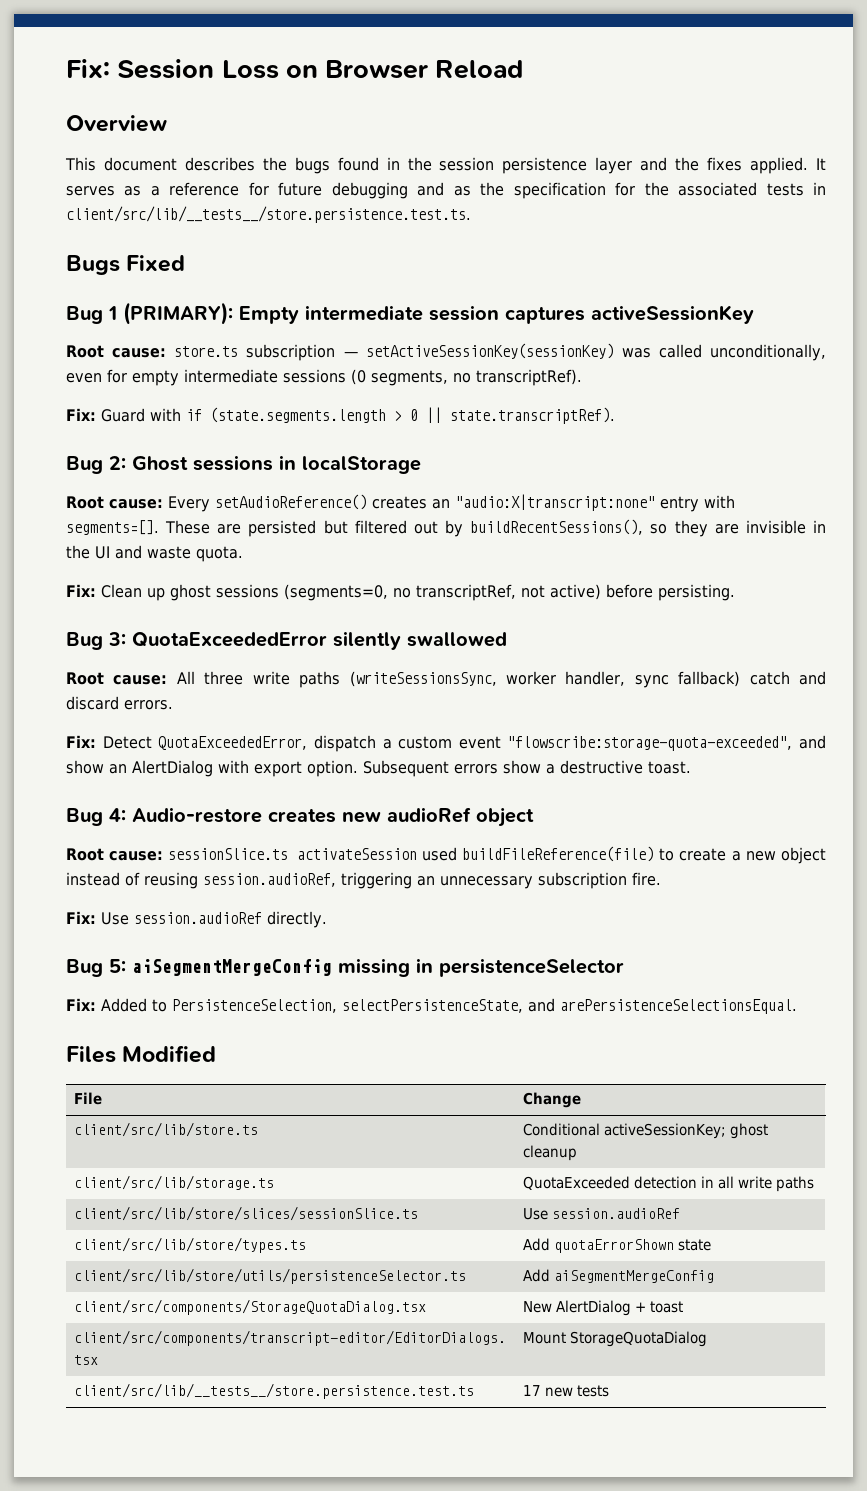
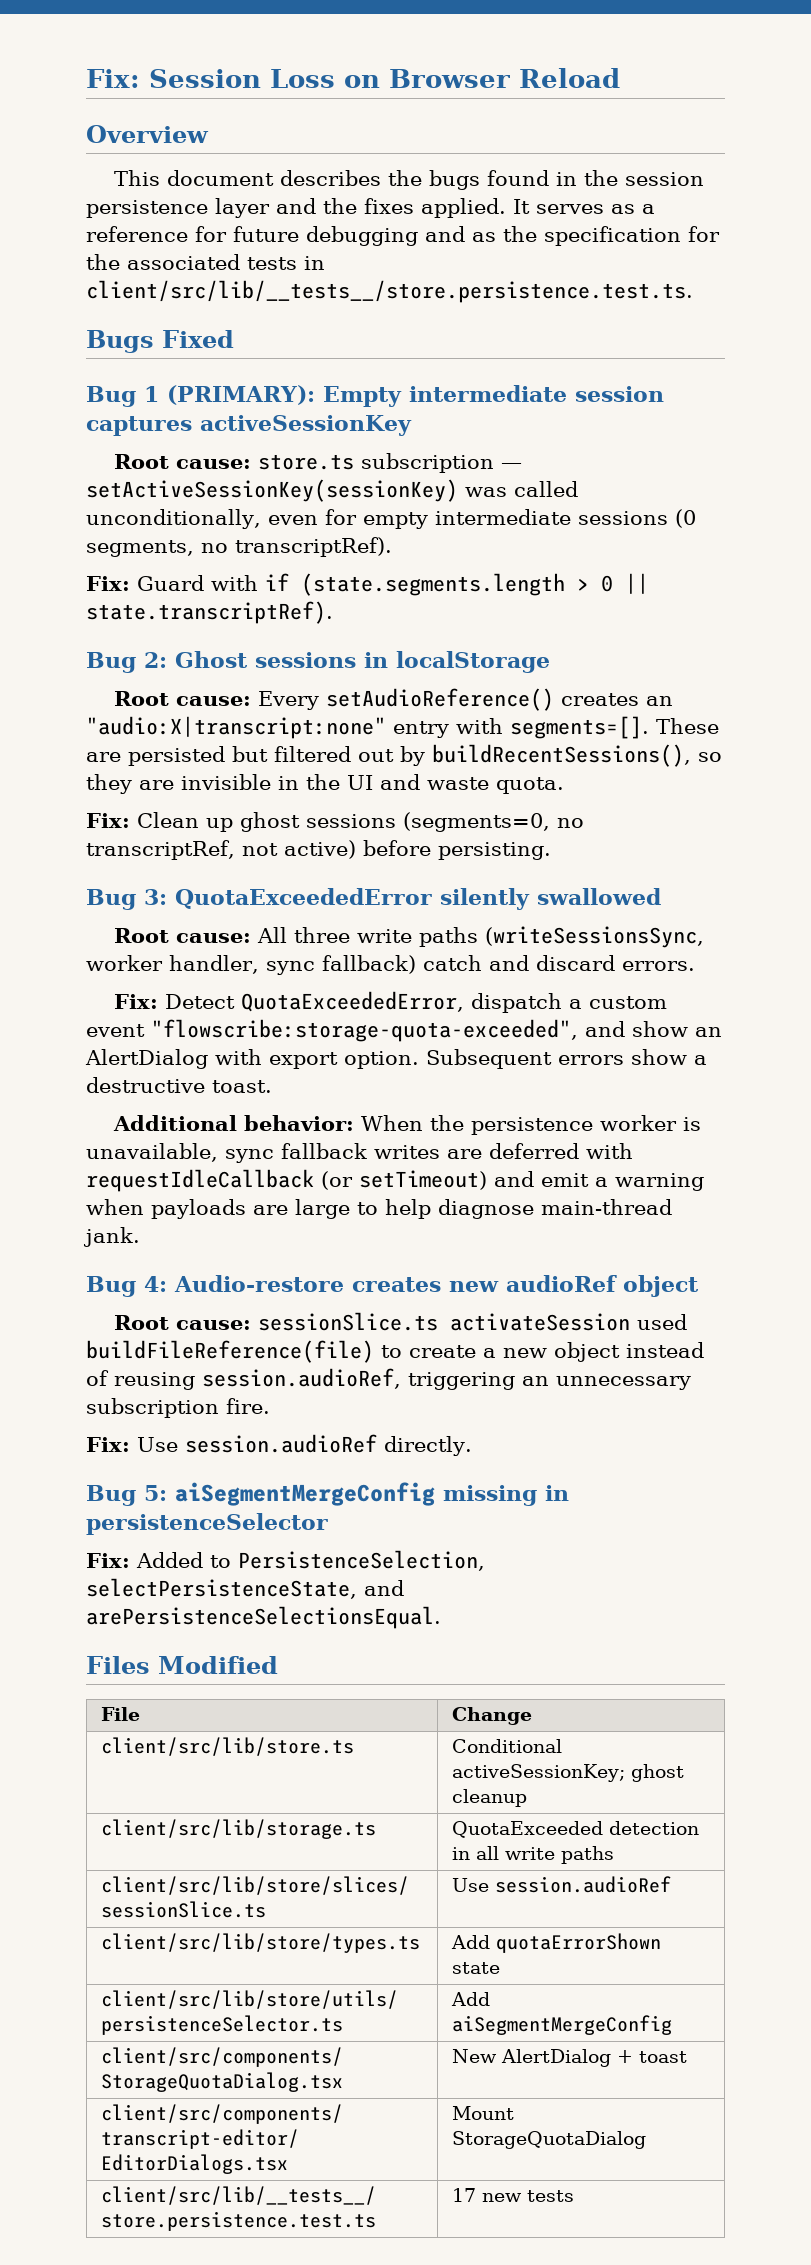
+ Additional behavior: When the persistence worker is unavailable, sync fallback writes are deferred with requestIdleCallback (or setTimeout) and emit a warning when payloads are large to help diagnose main-thread jank.

